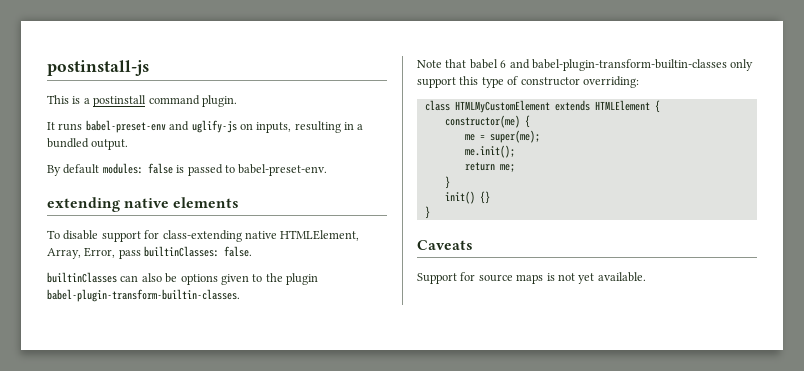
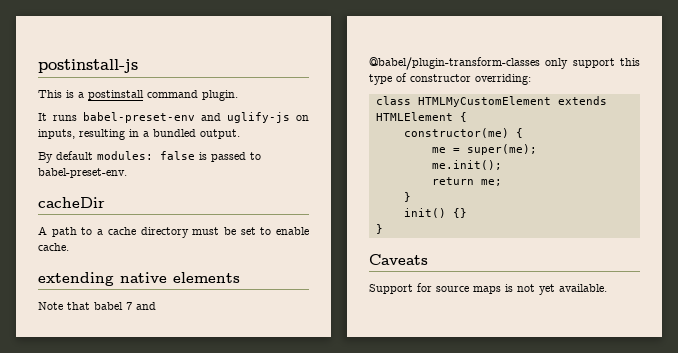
+ cacheDir
+ A path to a cache directory must be set to enable cache.
  extending native elements
- To disable support for class-extending native HTMLElement, Array, Error, pass builtinClasses: false.
- builtinClasses can also be options given to the plugin babel-plugin-transform-builtin-classes.
- Note that babel 6 and babel-plugin-transform-builtin-classes only support this type of constructor overriding:
+ Note that babel 7 and @babel/plugin-transform-classes only support this type of constructor overriding:

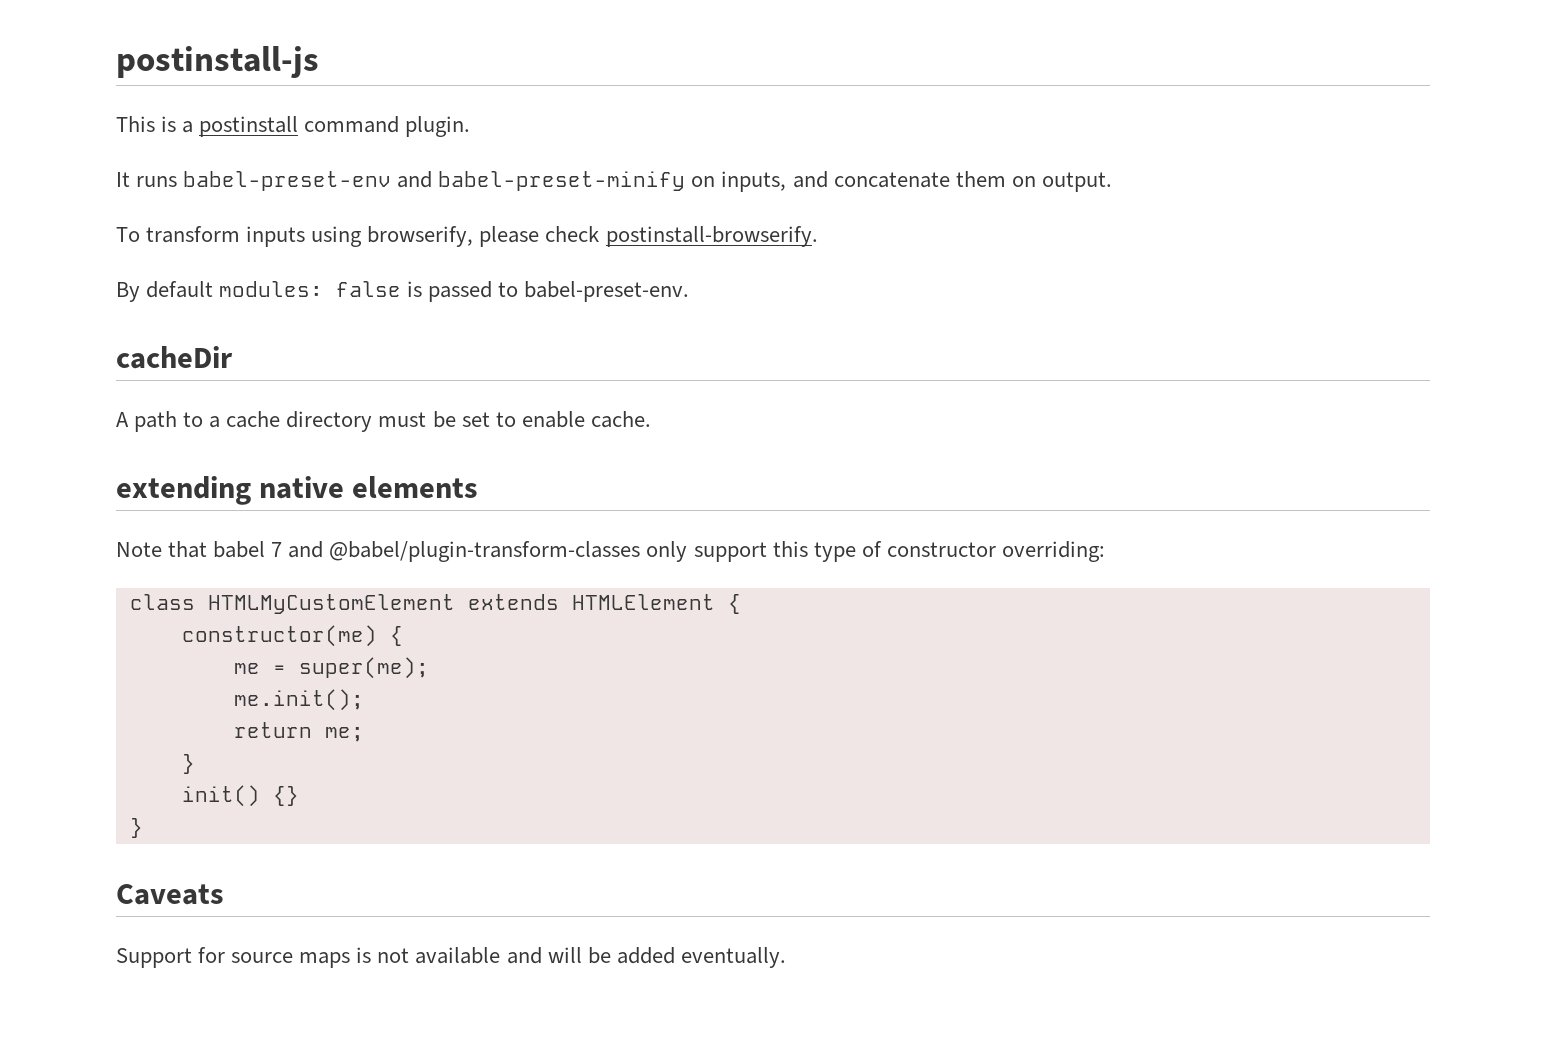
- It runs babel-preset-env and uglify-js on inputs, resulting in a bundled output.
+ It runs babel-preset-env and babel-preset-minify on inputs, and concatenate them on output.
+ To transform inputs using browserify, please check postinstall-browserify.
- Support for source maps is not yet available.
+ Support for source maps is not available and will be added eventually.

